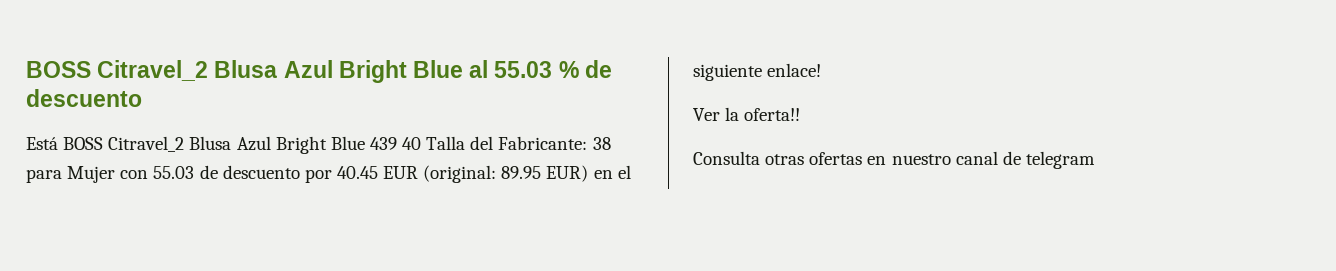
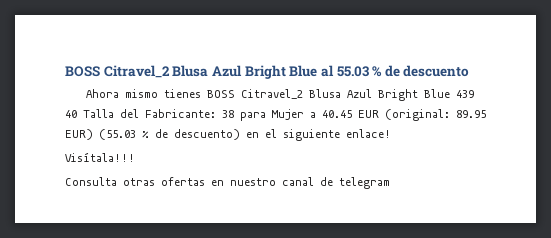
- Está BOSS Citravel_2 Blusa Azul Bright Blue 439 40 Talla del Fabricante: 38 para Mujer con 55.03 de descuento por 40.45 EUR (original: 89.95 EUR) en el siguiente enlace!
+ Ahora mismo tienes BOSS Citravel_2 Blusa Azul Bright Blue 439 40 Talla del Fabricante: 38 para Mujer a 40.45 EUR (original: 89.95 EUR) (55.03 % de descuento) en el siguiente enlace!
- Ver la oferta!!
+ Visítala!!!

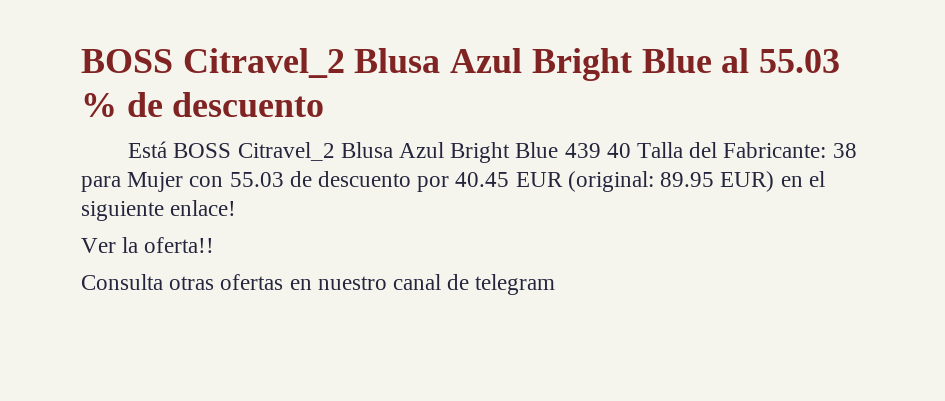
- Ahora mismo tienes BOSS Citravel_2 Blusa Azul Bright Blue 439 40 Talla del Fabricante: 38 para Mujer a 40.45 EUR (original: 89.95 EUR) (55.03 % de descuento) en el siguiente enlace!
+ Está BOSS Citravel_2 Blusa Azul Bright Blue 439 40 Talla del Fabricante: 38 para Mujer con 55.03 de descuento por 40.45 EUR (original: 89.95 EUR) en el siguiente enlace!
- Visítala!!!
+ Ver la oferta!!

